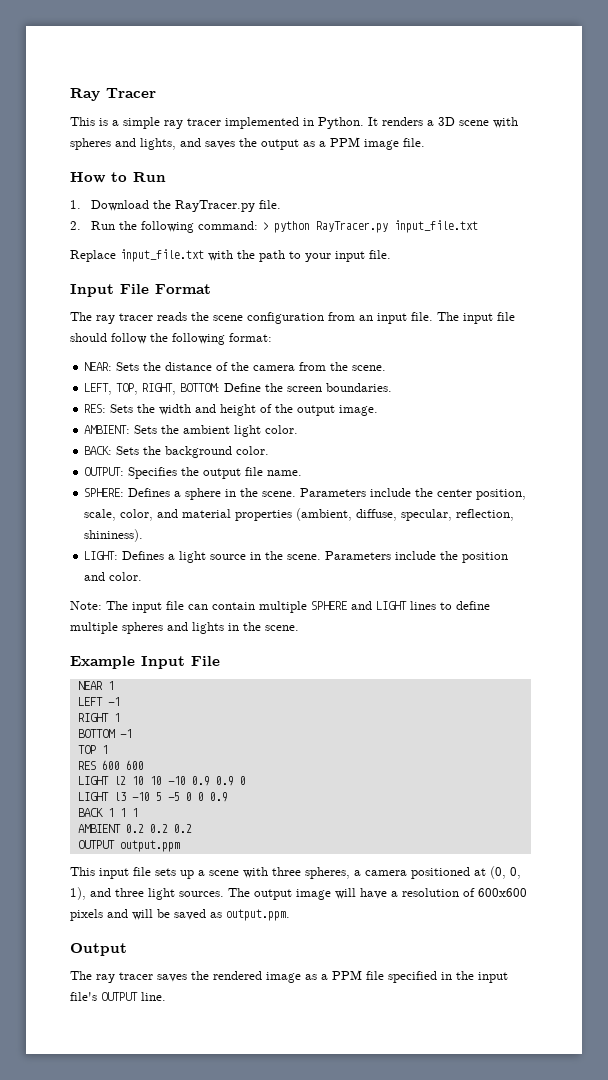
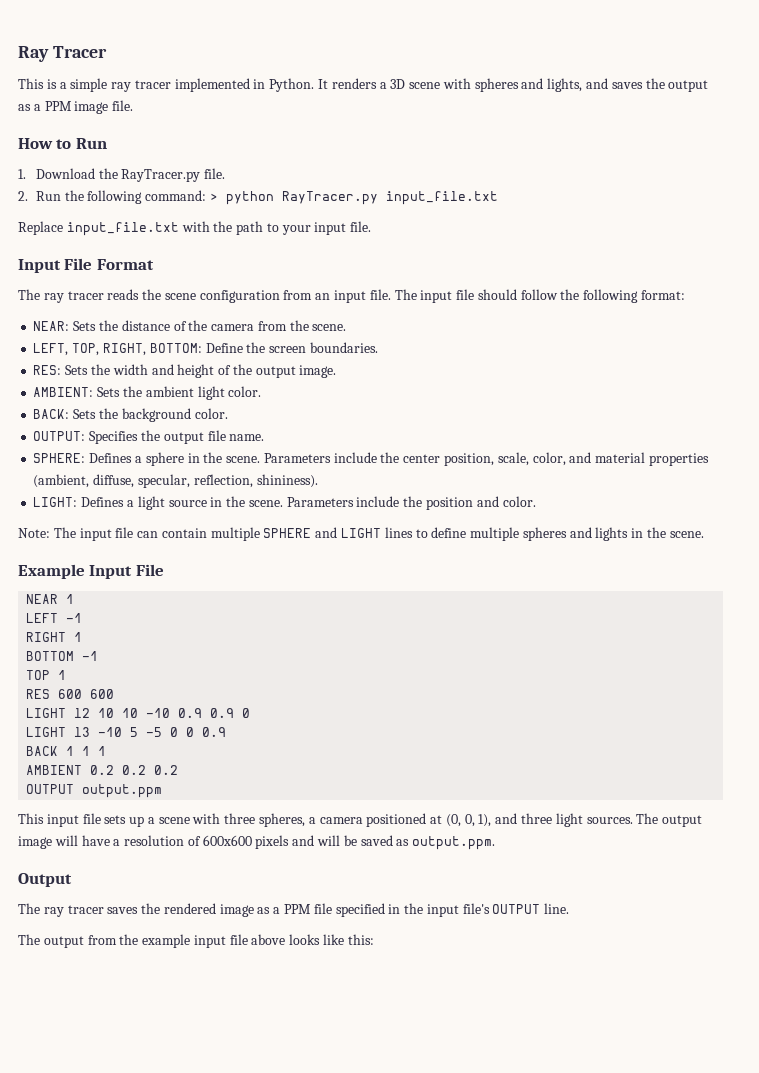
+ The output from the example input file above looks like this:

